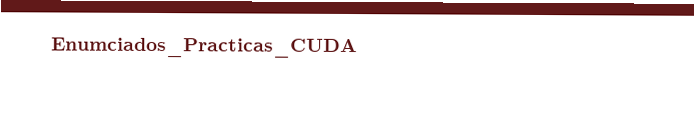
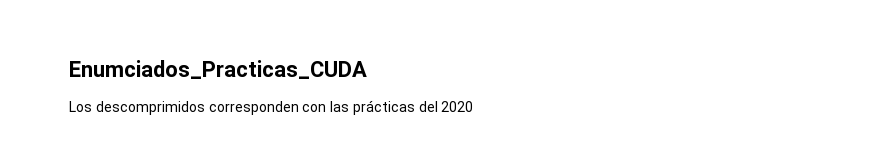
+ Los descomprimidos corresponden con las prácticas del 2020

